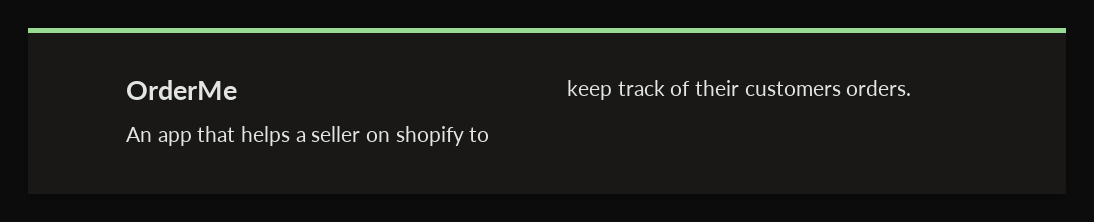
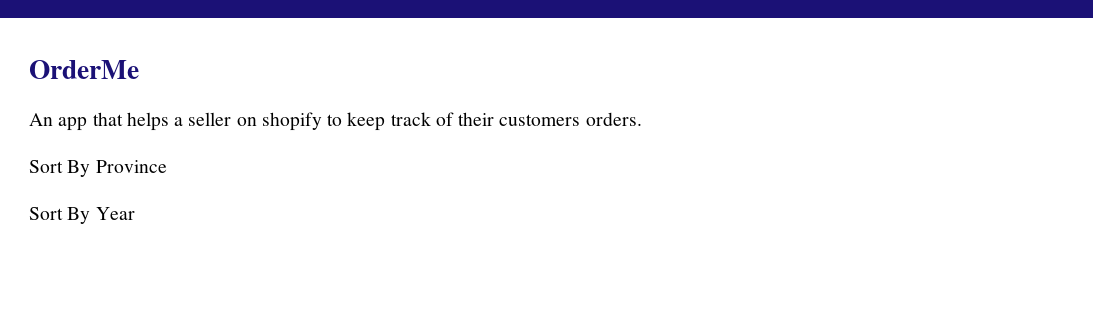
+ Sort By Province
+ Sort By Year

